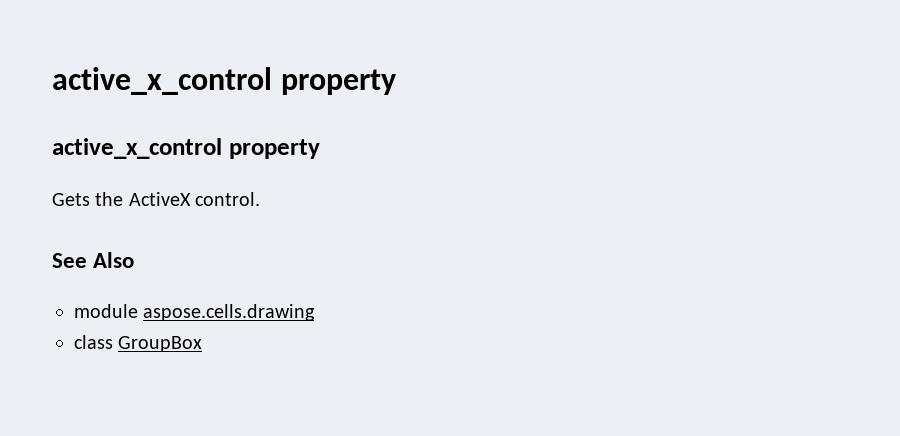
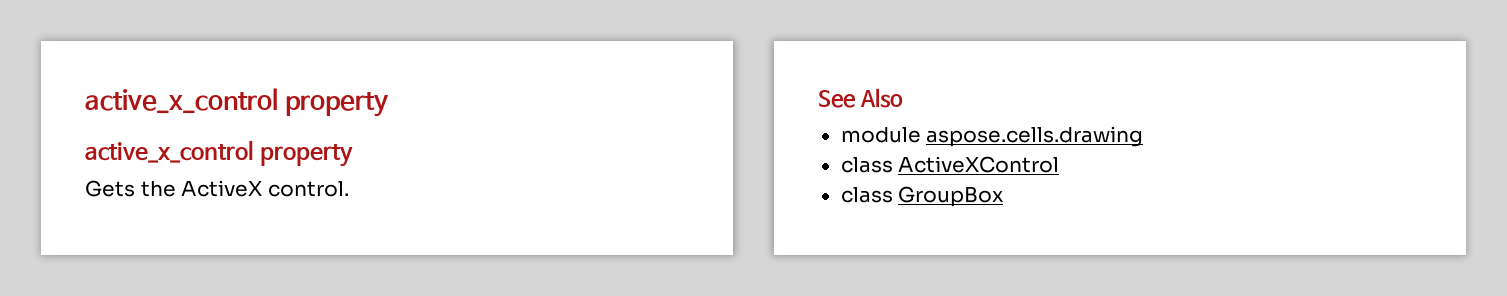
+ class ActiveXControl

